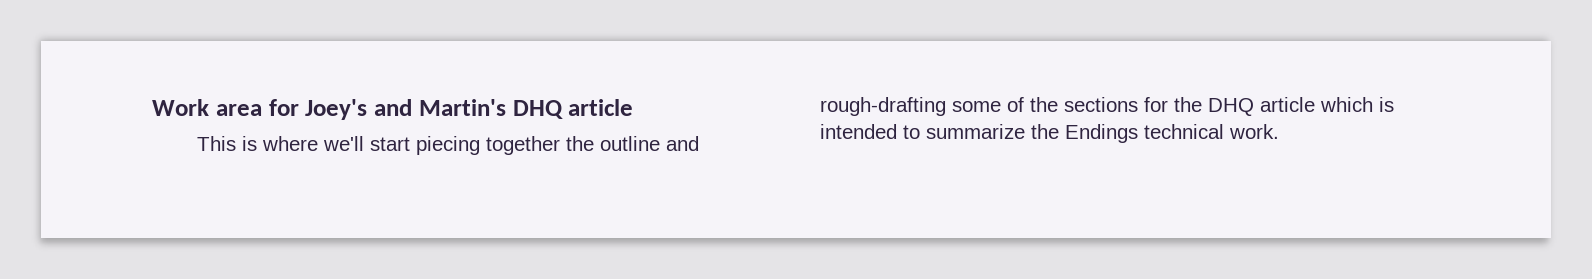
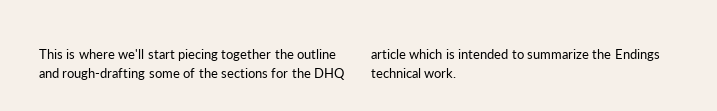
- Work area for Joey's and Martin's DHQ article

